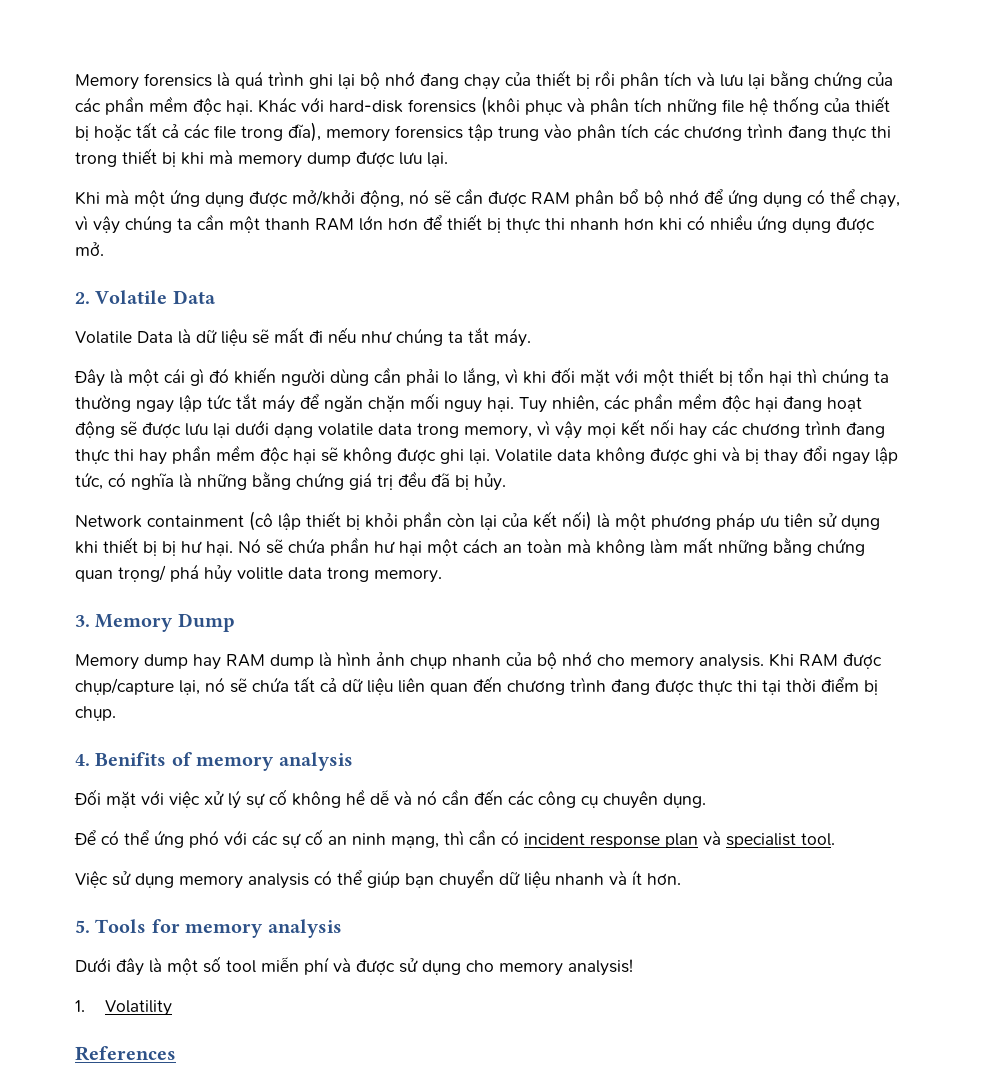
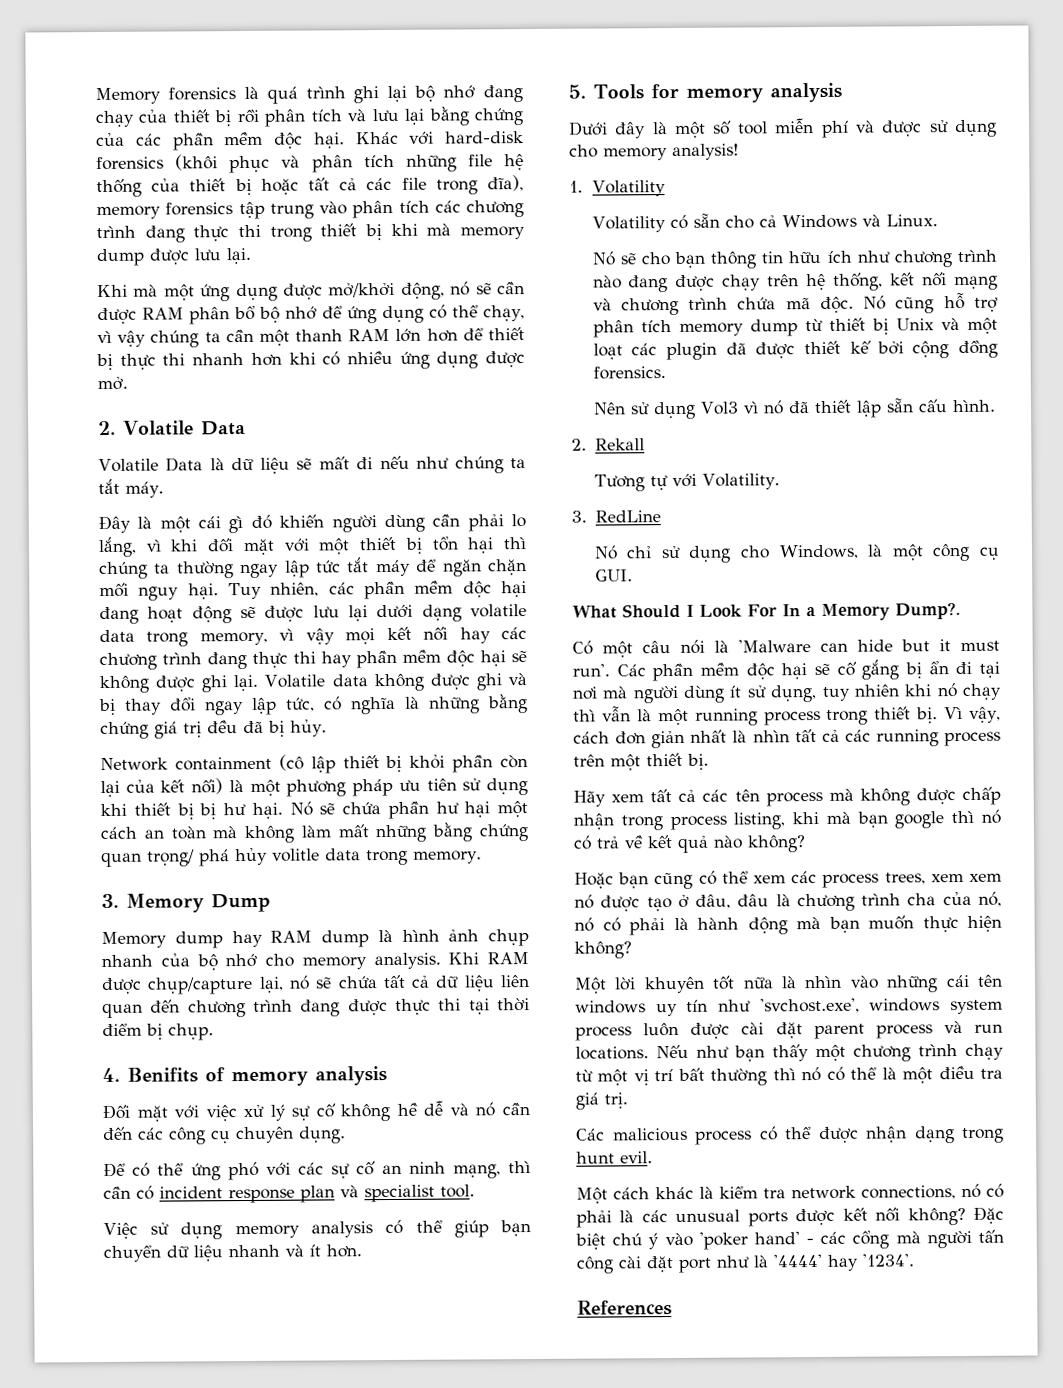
+ Volatility có sẵn cho cả Windows và Linux.
+ Nó sẽ cho bạn thông tin hữu ích như chương trình nào đang được chạy trên hệ thống, kết nối mạng và chương trình chứa mã độc. Nó cũng hỗ trợ phân tích memory dump từ thiết bị Unix và một loạt các plugin đã được thiết kế bởi cộng đồng forensics.
+ Nên sử dụng Vol3 vì nó đã thiết lập sẵn cấu hình.
+ 2. Rekall
+ Tương tự với Volatility.
+ 3. RedLine
+ Nó chỉ sử dụng cho Windows, là một công cụ GUI.
+ What Should I Look For In a Memory Dump?.
+ Có một câu nói là 'Malware can hide but it must run'. Các phần mềm độc hại sẽ cố gắng bị ẩn đi tại nơi mà người dùng ít sử dụng, tuy nhiên khi nó chạy thì vẫn là một running process trong thiết bị. Vì vậy, cách đơn giản nhất là nhìn tất cả các running process trên một thiết bị.
+ Hãy xem tất cả các tên process mà không được chấp nhận trong process listing, khi mà bạn google thì nó có trả về kết quả nào không?
+ Hoặc bạn cũng có thể xem các process trees, xem xem nó được tạo ở đâu, đâu là chương trình cha của nó, nó có phải là hành động mà bạn muốn thực hiện không?
+ Một lời khuyên tốt nữa là nhìn vào những cái tên windows uy tín như 'svchost.exe', windows system process luôn được cài đặt parent process và run locations. Nếu như bạn thấy một chương trình chạy từ một vị trí bất thường thì nó có thể là một điều tra giá trị.
+ Các malicious process có thể được nhận dạng trong hunt evil.
+ Một cách khác là kiểm tra network connections, nó có phải là các unusual ports được kết nối không? Đặc biệt chú ý vào 'poker hand' - các cổng mà người tấn công cài đặt port như là '4444' hay '1234'.

